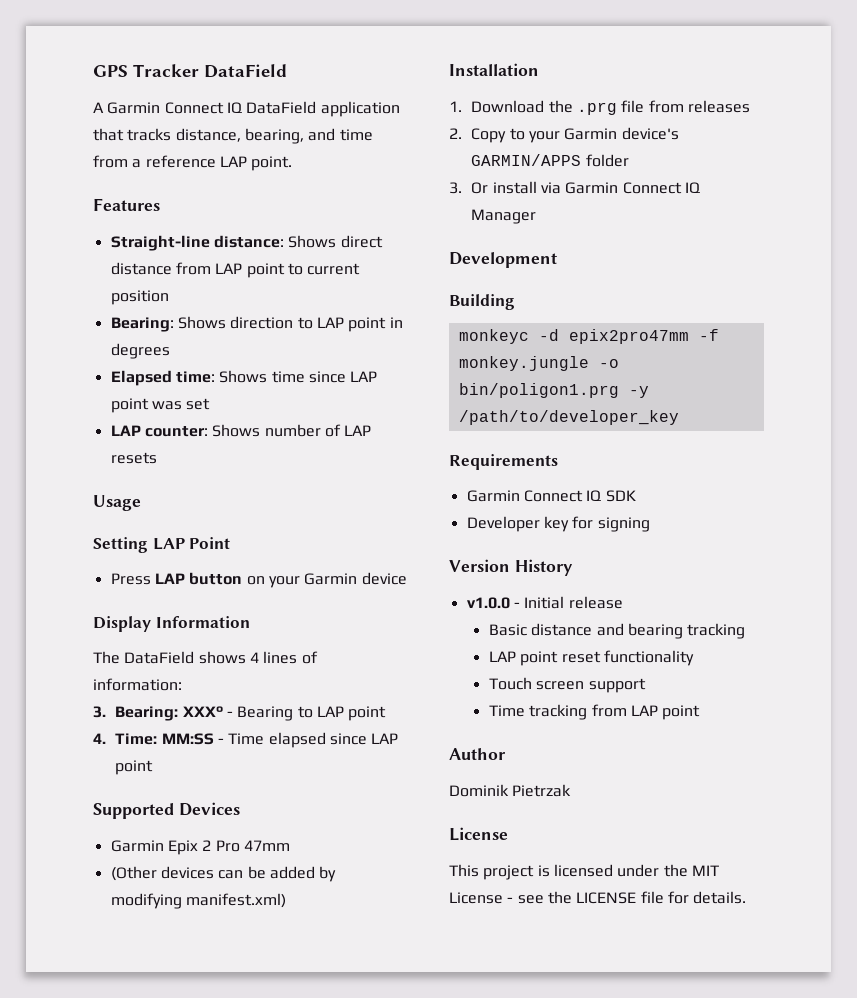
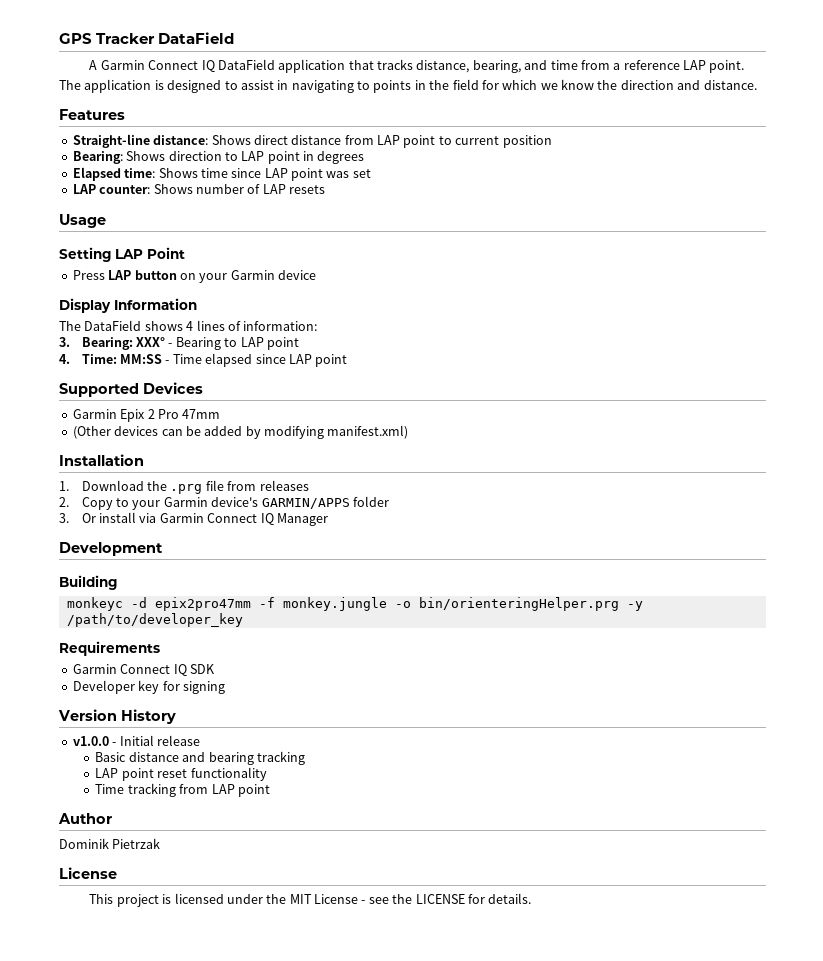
+ The application is designed to assist in navigating to points in the field for which we know the direction and distance.
- monkeyc -d epix2pro47mm -f monkey.jungle -o bin/poligon1.prg -y /path/to/developer_key
+ monkeyc -d epix2pro47mm -f monkey.jungle -o bin/orienteringHelper.prg -y /path/to/developer_key
- Touch screen support
- This project is licensed under the MIT License - see the LICENSE file for details.
+ This project is licensed under the MIT License - see the LICENSE for details.

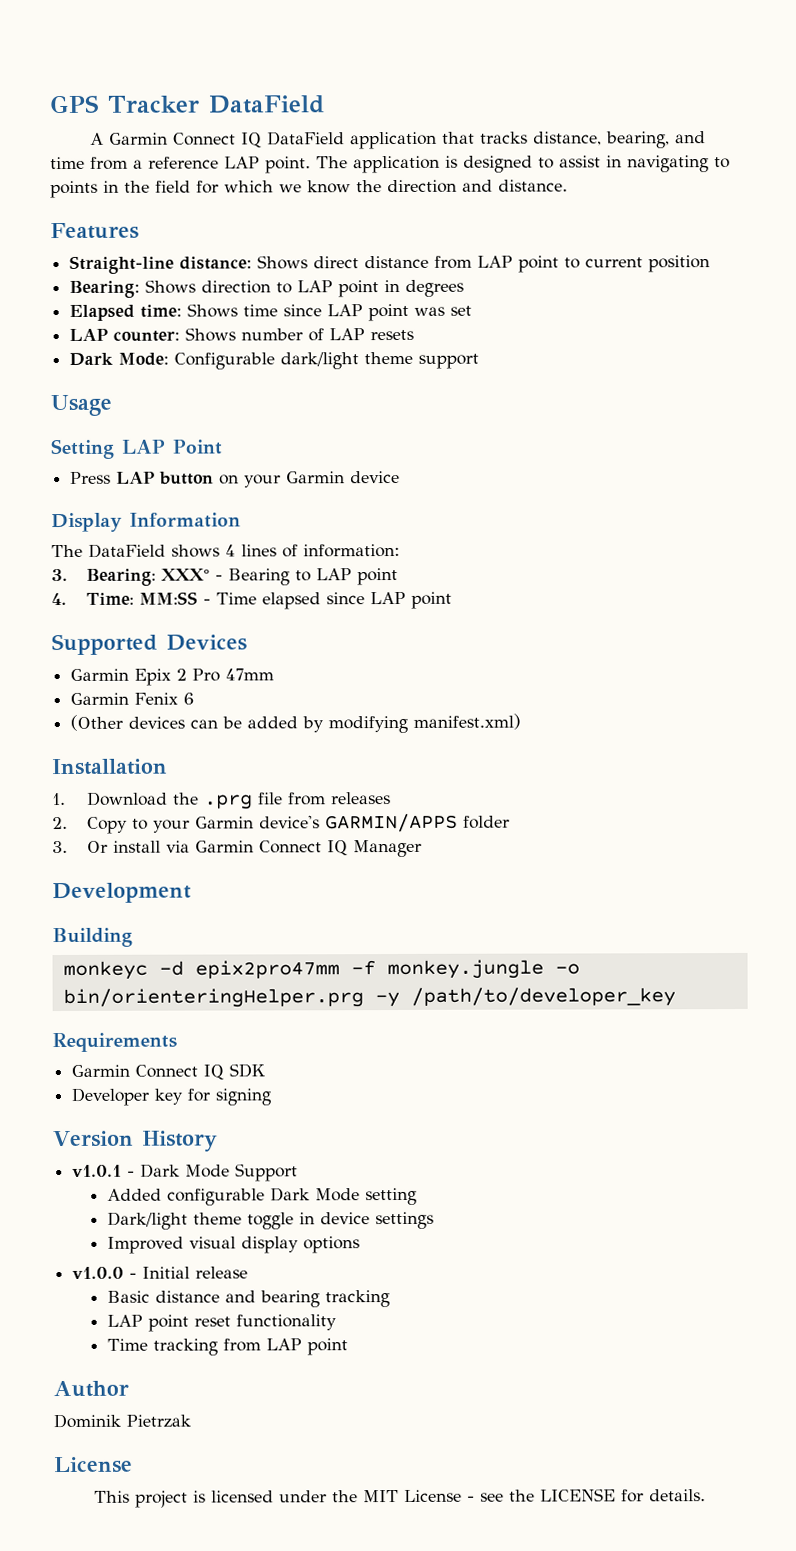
- A Garmin Connect IQ DataField application that tracks distance, bearing, and time from a reference LAP point.
- The application is designed to assist in navigating to points in the field for which we know the direction and distance.
+ A Garmin Connect IQ DataField application that tracks distance, bearing, and time from a reference LAP point. The application is designed to assist in navigating to points in the field for which we know the direction and distance.
+ Dark Mode: Configurable dark/light theme support
+ Garmin Fenix 6
+ v1.0.1 - Dark Mode Support
+ Added configurable Dark Mode setting
+ Dark/light theme toggle in device settings
+ Improved visual display options

